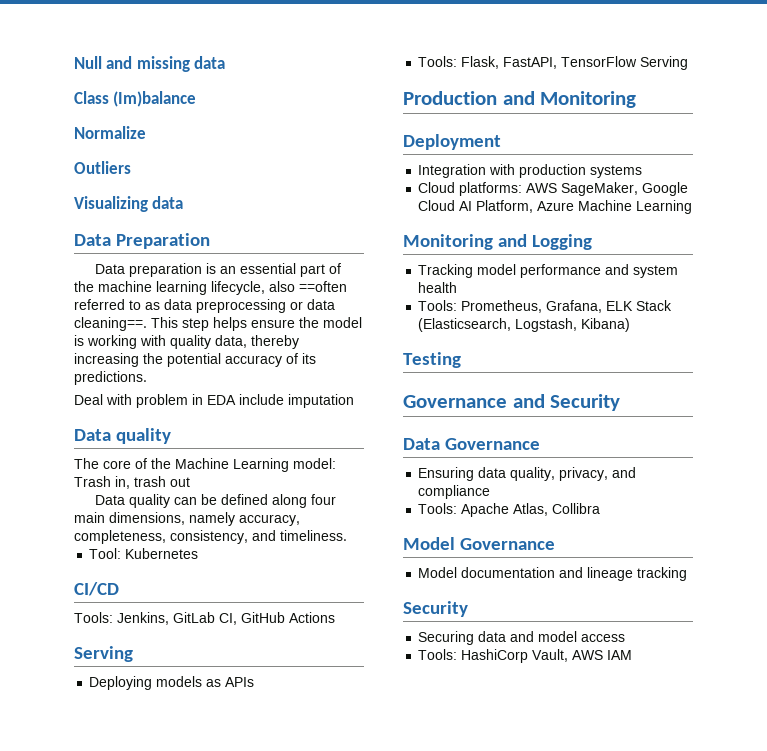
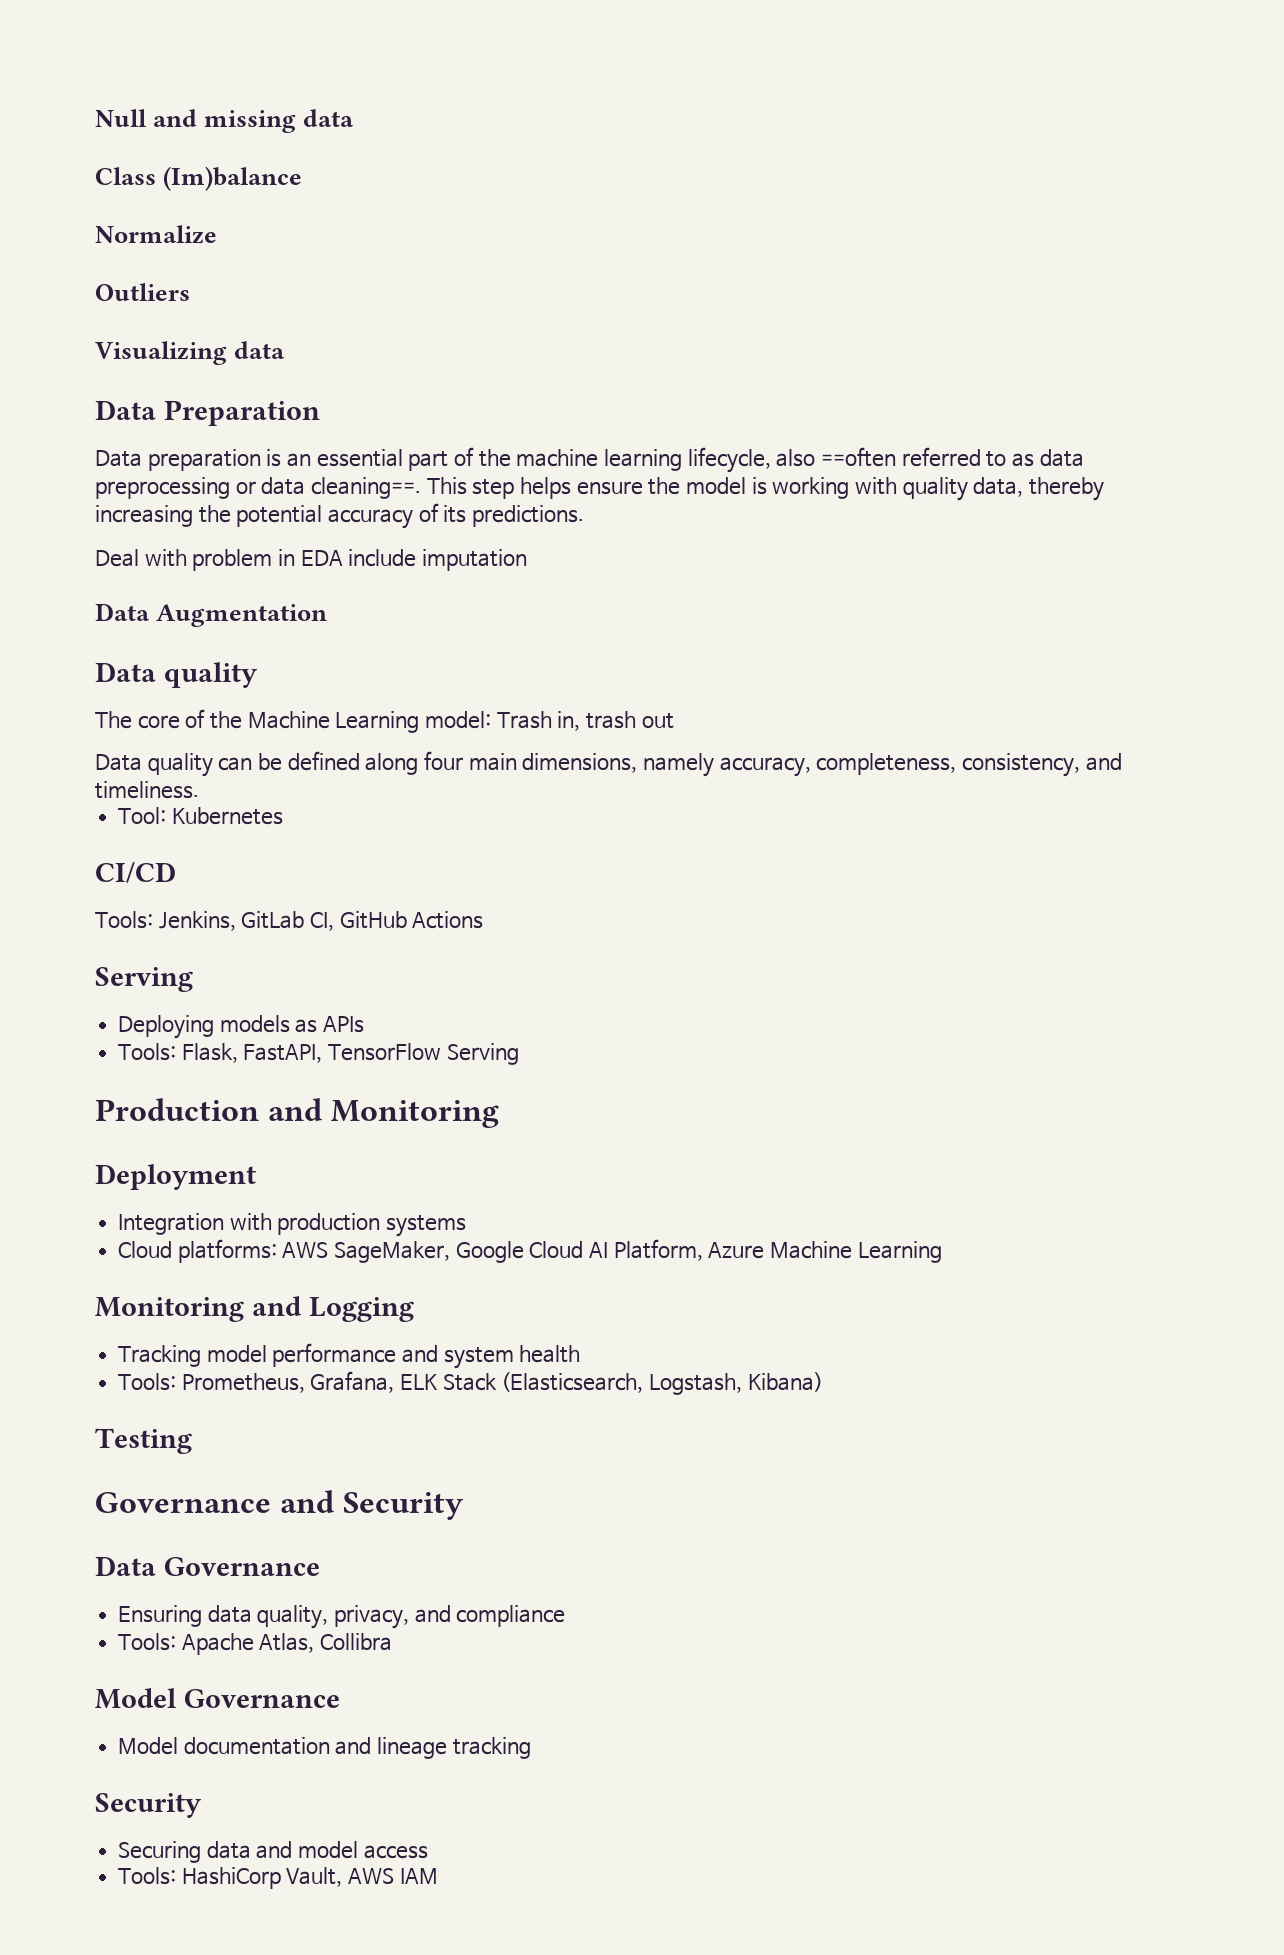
+ Data Augmentation

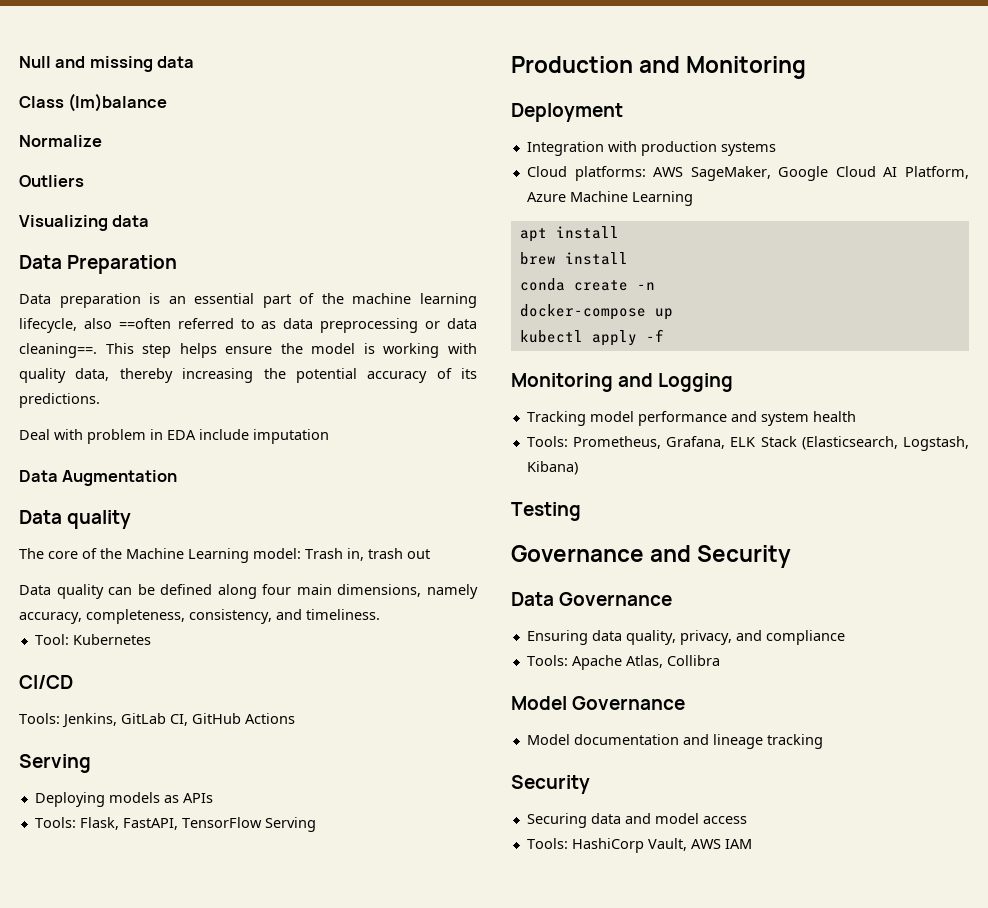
+ apt install
+ brew install
+ conda create -n
+ docker-compose up
+ kubectl apply -f

